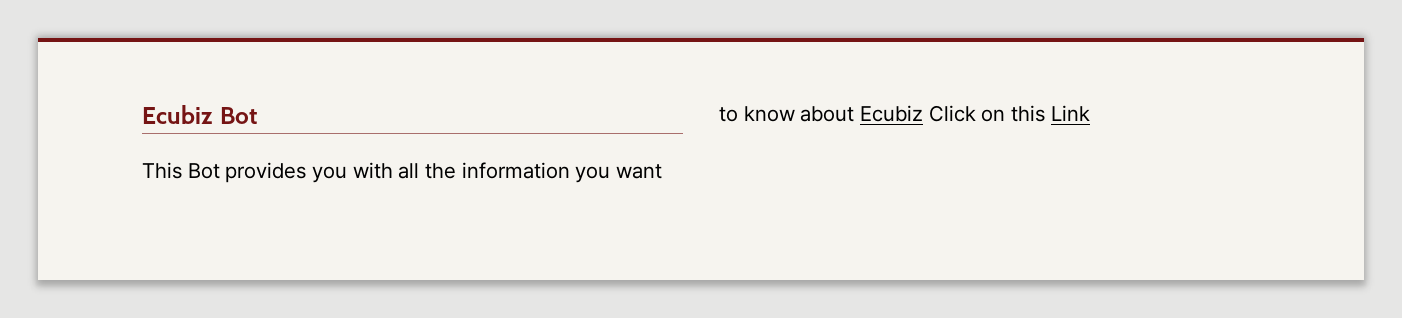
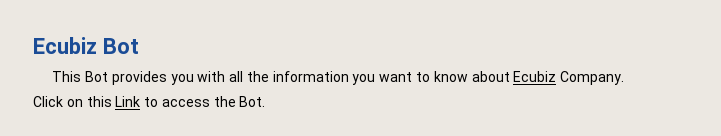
- This Bot provides you with all the information you want to know about Ecubiz Click on this Link
+ This Bot provides you with all the information you want to know about Ecubiz Company.
+ Click on this Link to access the Bot.

